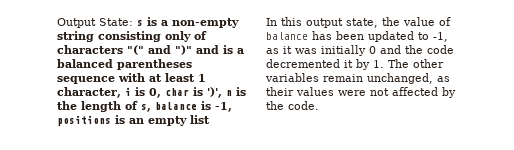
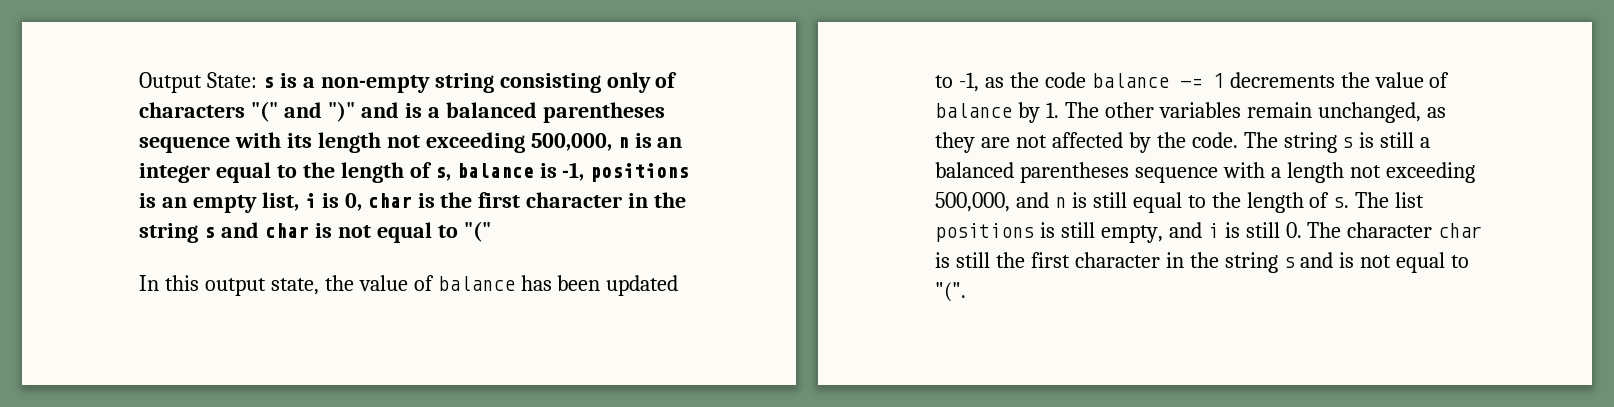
- Output State: s is a non-empty string consisting only of characters "(" and ")" and is a balanced parentheses sequence with at least 1 character, i is 0, char is ')', n is the length of s, balance is -1, positions is an empty list
+ Output State: s is a non-empty string consisting only of characters "(" and ")" and is a balanced parentheses sequence with its length not exceeding 500,000, n is an integer equal to the length of s, balance is -1, positions is an empty list, i is 0, char is the first character in the string s and char is not equal to "("
- In this output state, the value of balance has been updated to -1, as it was initially 0 and the code decremented it by 1. The other variables remain unchanged, as their values were not affected by the code.
+ In this output state, the value of balance has been updated to -1, as the code balance -= 1 decrements the value of balance by 1. The other variables remain unchanged, as they are not affected by the code.
+ The string s is still a balanced parentheses sequence with a length not exceeding 500,000, and n is still equal to the length of s. The list positions is still empty, and i is still 0. The character char is still the first character in the string s and is not equal to "(".

